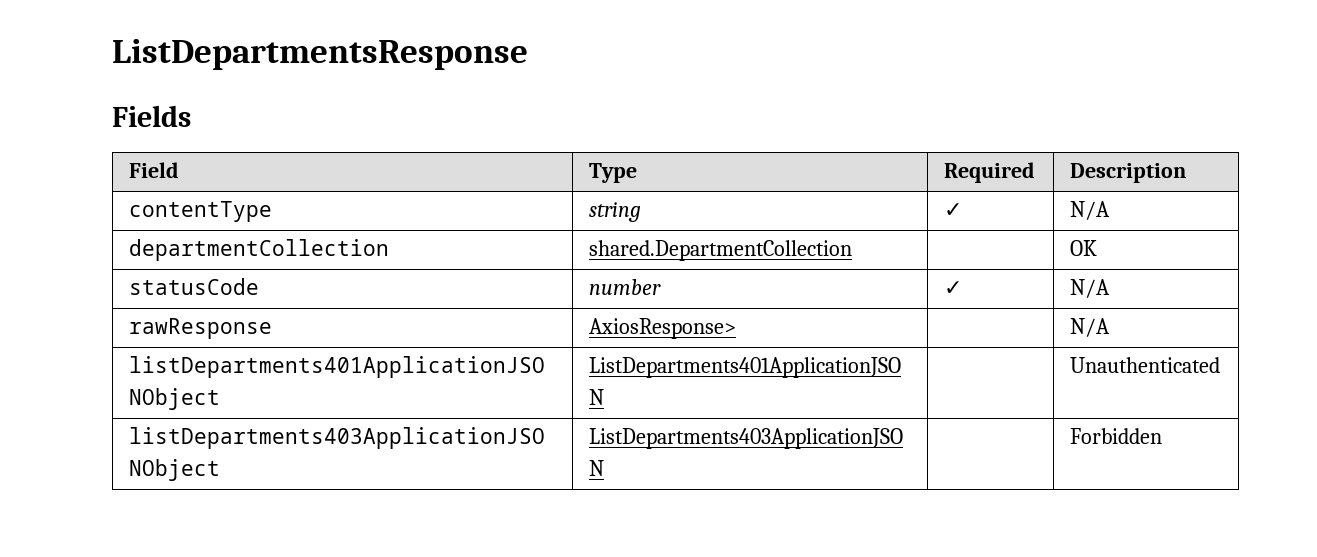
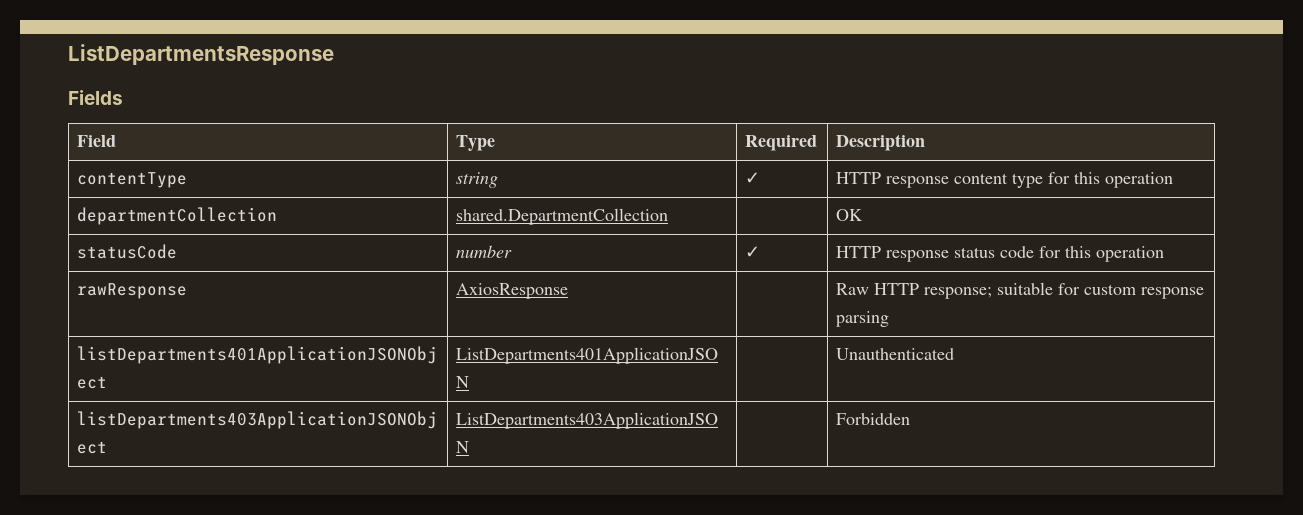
- contentType | string | ✓ | N/A
+ contentType | string | ✓ | HTTP response content type for this operation
- statusCode | number | ✓ | N/A
- rawResponse | AxiosResponse> | | N/A
+ statusCode | number | ✓ | HTTP response status code for this operation
+ rawResponse | AxiosResponse | | Raw HTTP response; suitable for custom response parsing

